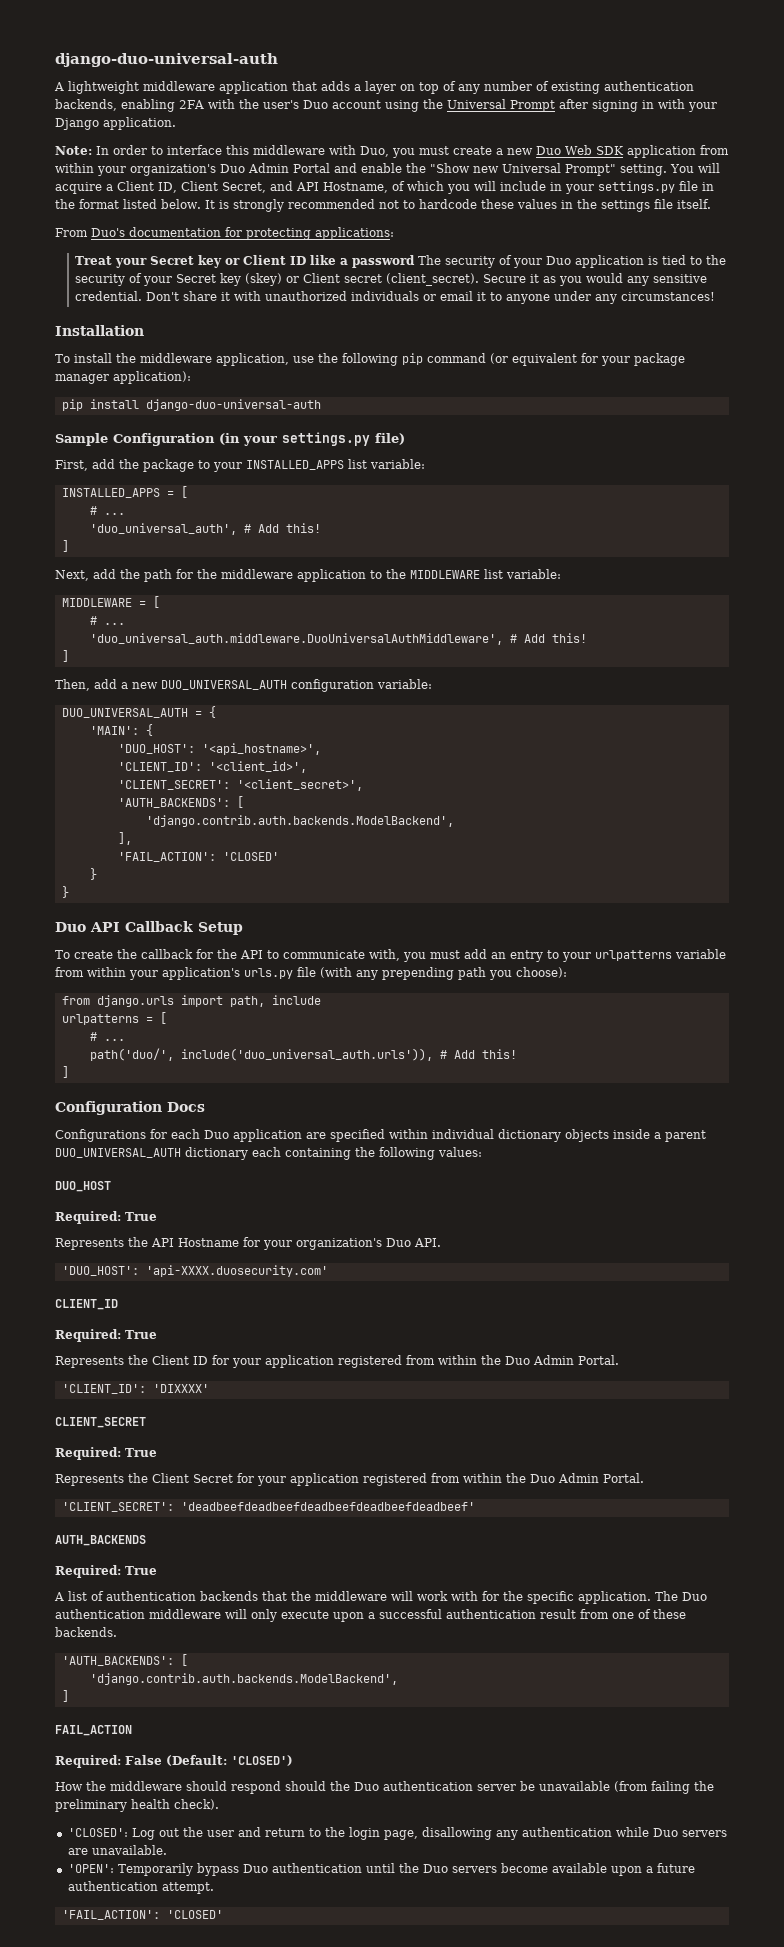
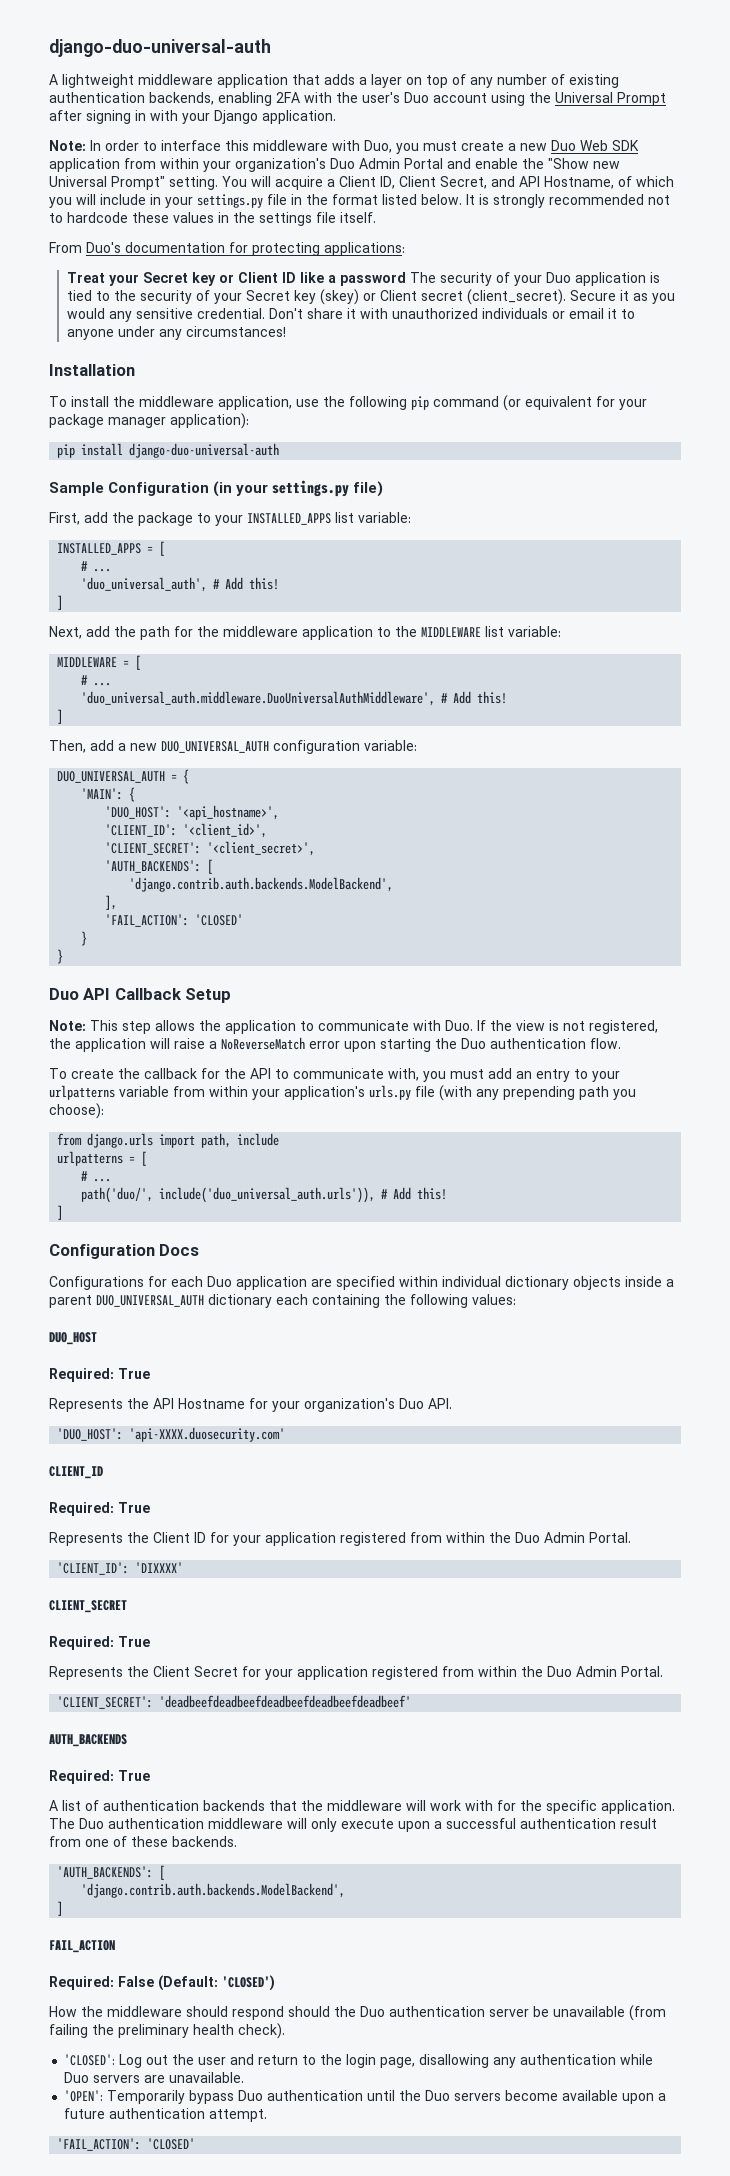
+ Note: This step allows the application to communicate with Duo. If the view is not registered, the application will raise a NoReverseMatch error upon starting the Duo authentication flow.

